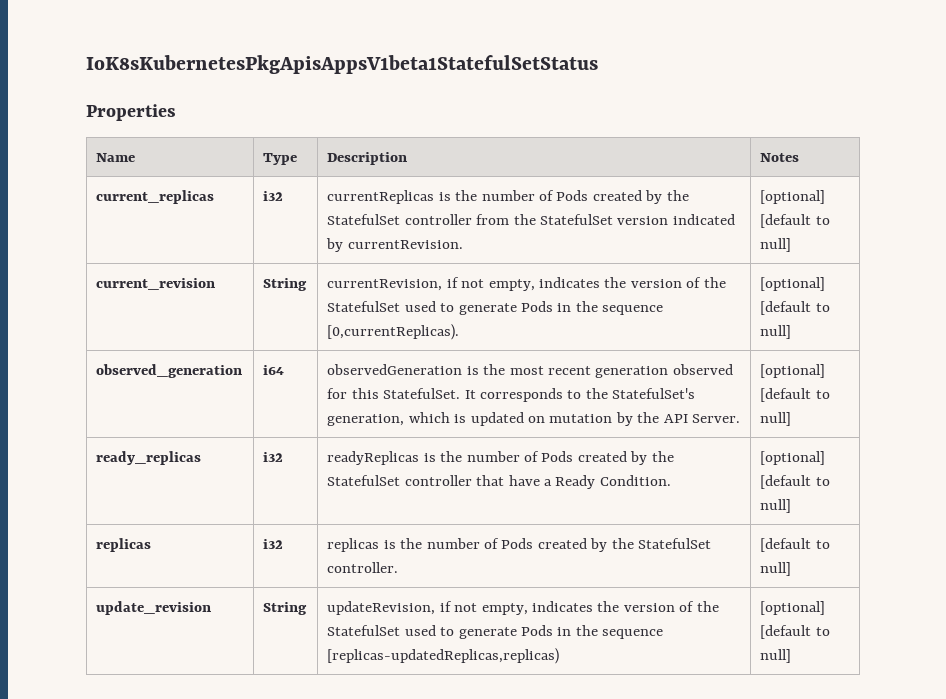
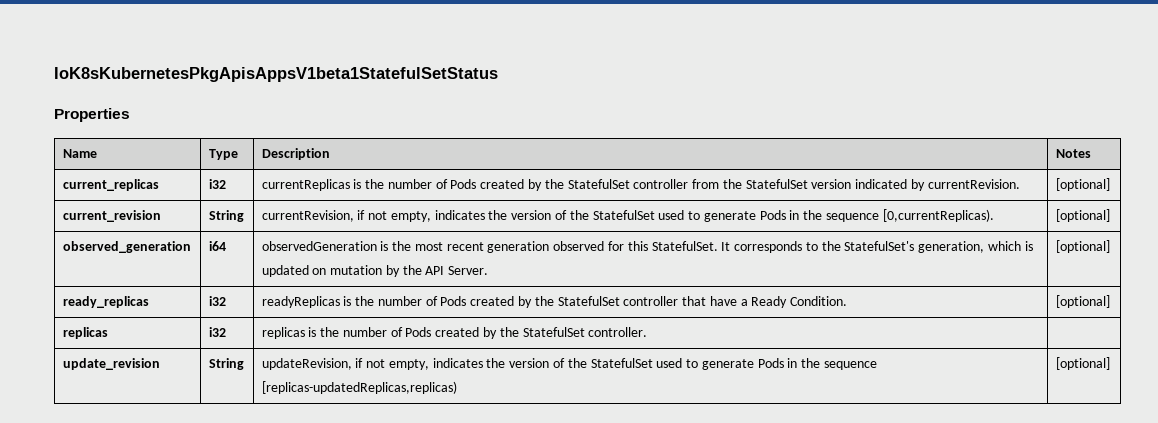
- current_replicas | i32 | currentReplicas is the number of Pods created by the StatefulSet controller from the StatefulSet version indicated by currentRevision. | [optional] [default to null]
+ current_replicas | i32 | currentReplicas is the number of Pods created by the StatefulSet controller from the StatefulSet version indicated by currentRevision. | [optional]
- current_revision | String | currentRevision, if not empty, indicates the version of the StatefulSet used to generate Pods in the sequence [0,currentReplicas). | [optional] [default to null]
+ current_revision | String | currentRevision, if not empty, indicates the version of the StatefulSet used to generate Pods in the sequence [0,currentReplicas). | [optional]
- observed_generation | i64 | observedGeneration is the most recent generation observed for this StatefulSet. It corresponds to the StatefulSet's generation, which is updated on mutation by the API Server. | [optional] [default to null]
+ observed_generation | i64 | observedGeneration is the most recent generation observed for this StatefulSet. It corresponds to the StatefulSet's generation, which is updated on mutation by the API Server. | [optional]
- ready_replicas | i32 | readyReplicas is the number of Pods created by the StatefulSet controller that have a Ready Condition. | [optional] [default to null]
+ ready_replicas | i32 | readyReplicas is the number of Pods created by the StatefulSet controller that have a Ready Condition. | [optional]
- replicas | i32 | replicas is the number of Pods created by the StatefulSet controller. | [default to null]
+ replicas | i32 | replicas is the number of Pods created by the StatefulSet controller. |
- update_revision | String | updateRevision, if not empty, indicates the version of the StatefulSet used to generate Pods in the sequence [replicas-updatedReplicas,replicas) | [optional] [default to null]
+ update_revision | String | updateRevision, if not empty, indicates the version of the StatefulSet used to generate Pods in the sequence [replicas-updatedReplicas,replicas) | [optional]

